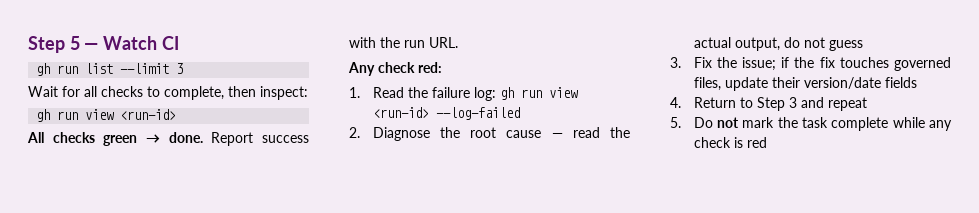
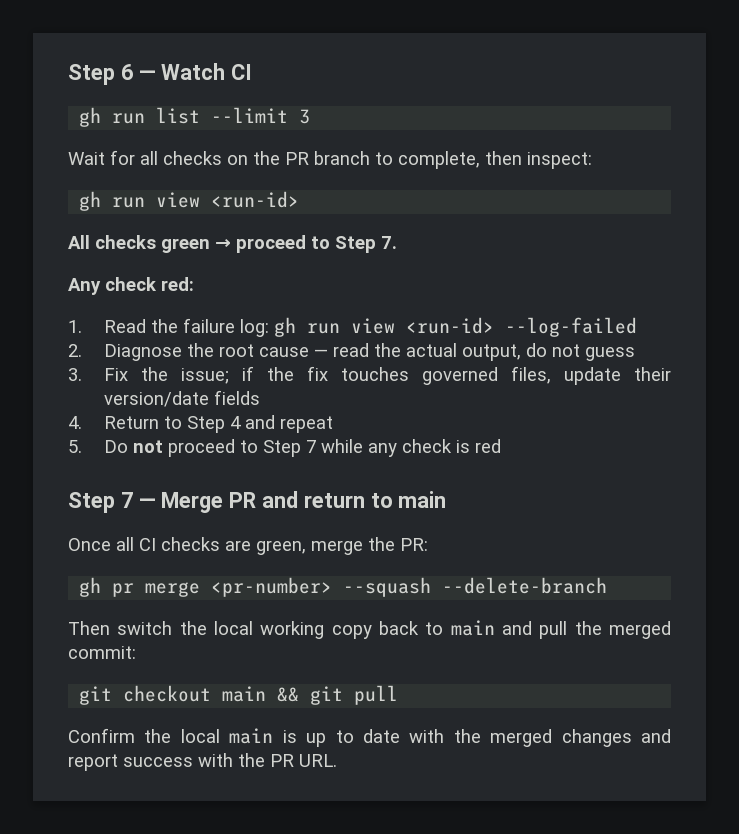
- Step 5 — Watch CI
+ Step 6 — Watch CI
- Wait for all checks to complete, then inspect:
+ Wait for all checks on the PR branch to complete, then inspect:
- All checks green → done. Report success with the run URL.
+ All checks green → proceed to Step 7.
- 4. Return to Step 3 and repeat
+ 4. Return to Step 4 and repeat
- 5. Do not mark the task complete while any check is red
+ 5. Do not proceed to Step 7 while any check is red
+ Step 7 — Merge PR and return to main
+ Once all CI checks are green, merge the PR:
+ gh pr merge <pr-number> --squash --delete-branch
+ Then switch the local working copy back to main and pull the merged commit:
+ git checkout main && git pull
+ Confirm the local main is up to date with the merged changes and report success with the PR URL.

